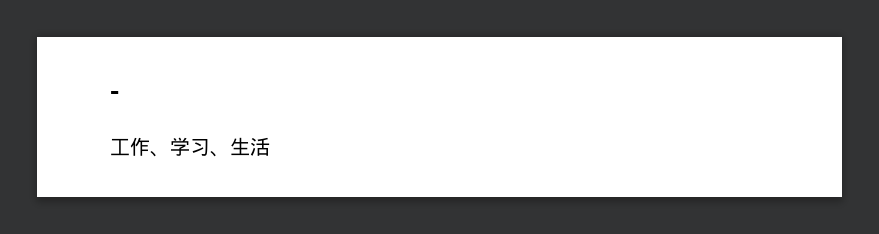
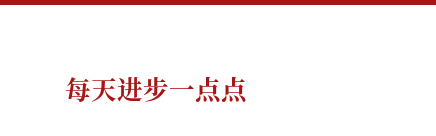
- -
- 工作、学习、生活
+ 每天进步一点点

